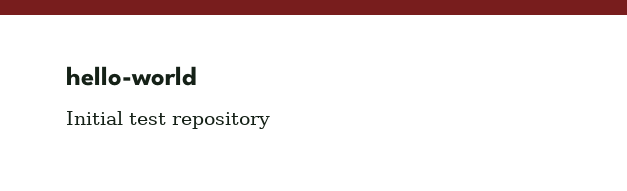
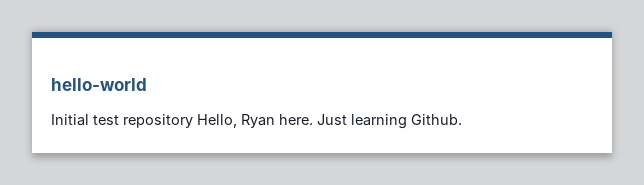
- Initial test repository
+ Initial test repository Hello, Ryan here. Just learning Github.

